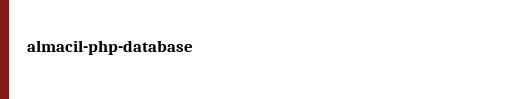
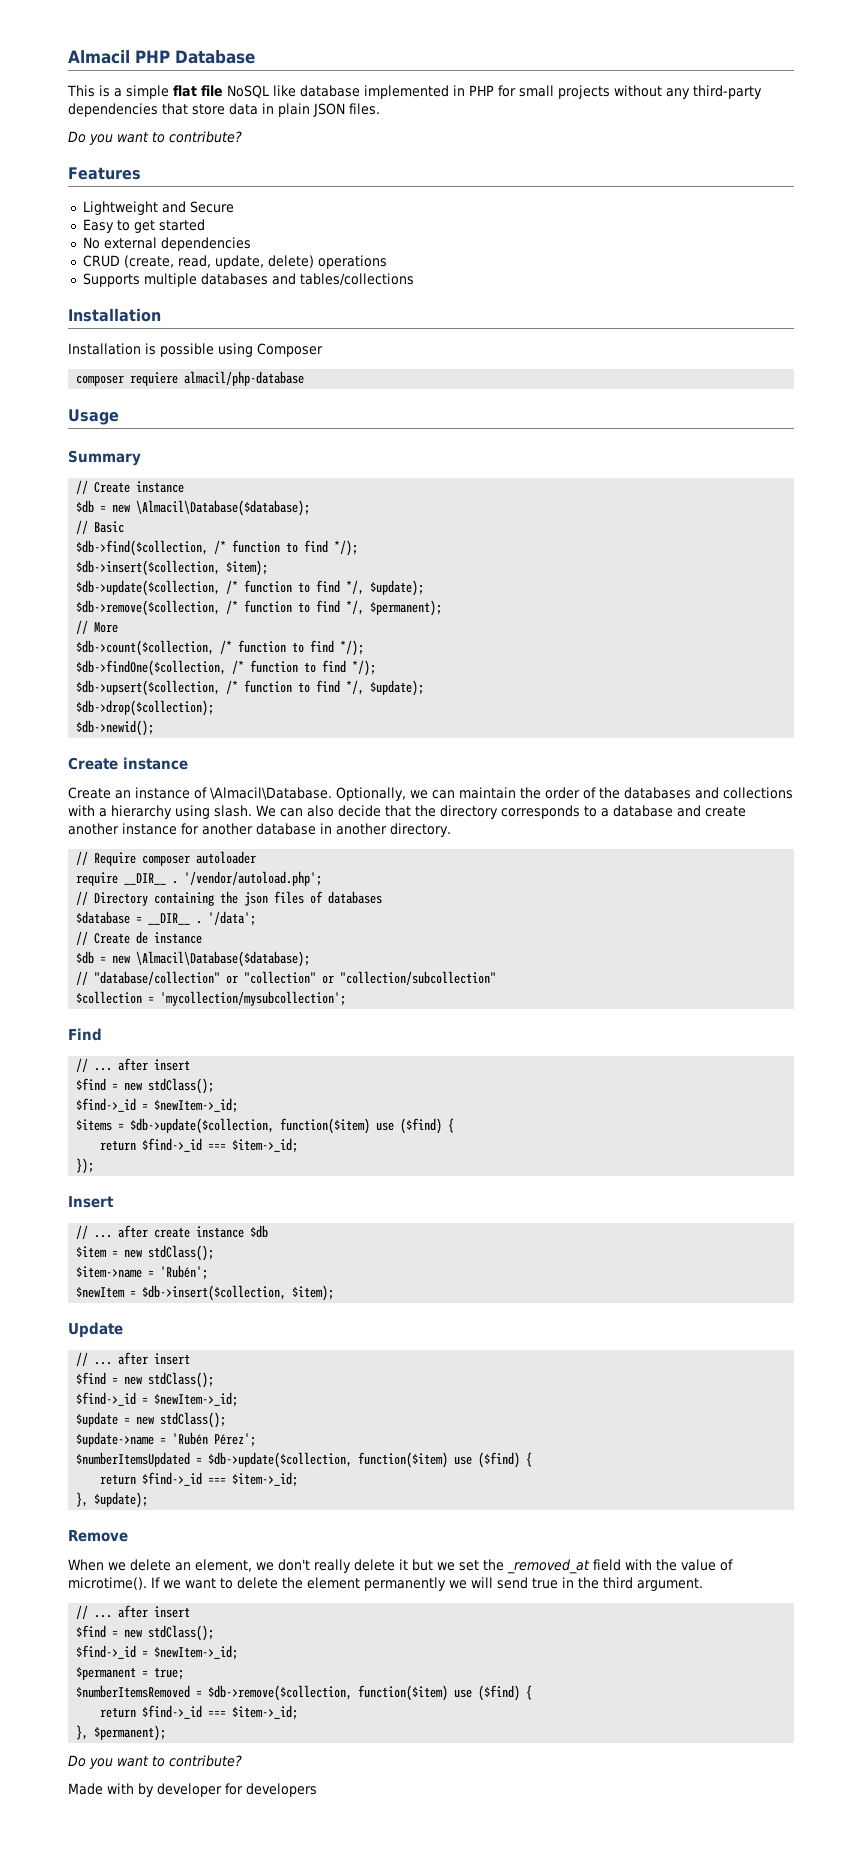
- almacil-php-database
+ Almacil PHP Database
+ This is a simple flat file NoSQL like database implemented in PHP for small projects without any third-party dependencies that store data in plain JSON files.
+ Do you want to contribute?
+ Features
+ Lightweight and Secure
+ Easy to get started
+ No external dependencies
+ CRUD (create, read, update, delete) operations
+ Supports multiple databases and tables/collections
+ Installation
+ Installation is possible using Composer
+ composer requiere almacil/php-database
+ Usage
+ Summary
+ // Create instance
+ $db = new \Almacil\Database($database);
+ // Basic
+ $db->find($collection, /* function to find */);
+ $db->insert($collection, $item);
+ $db->update($collection, /* function to find */, $update);
+ $db->remove($collection, /* function to find */, $permanent);
+ // More
+ $db->count($collection, /* function to find */);
+ $db->findOne($collection, /* function to find */);
+ $db->upsert($collection, /* function to find */, $update);
+ $db->drop($collection);
+ $db->newid();
+ Create instance
+ Create an instance of \Almacil\Database. Optionally, we can maintain the order of the databases and collections with a hierarchy using slash. We can also decide that the directory corresponds to a database and create another instance for another database in another directory.
+ // Require composer autoloader
+ require __DIR__ . '/vendor/autoload.php';
+ // Directory containing the json files of databases
+ $database = __DIR__ . '/data';
+ // Create de instance
+ $db = new \Almacil\Database($database);
+ // "database/collection" or "collection" or "collection/subcollection"
+ $collection = 'mycollection/mysubcollection';
+ Find
+ // ... after insert
+ $find = new stdClass();
+ $find->_id = $newItem->_id;
+ $items = $db->update($collection, function($item) use ($find) {
+ return $find->_id === $item->_id;
+ });
+ Insert
+ // ... after create instance $db
+ $item = new stdClass();
+ $item->name = 'Rubén';
+ $newItem = $db->insert($collection, $item);
+ Update
+ // ... after insert
+ $find = new stdClass();
+ $find->_id = $newItem->_id;
+ $update = new stdClass();
+ $update->name = 'Rubén Pérez';
+ $numberItemsUpdated = $db->update($collection, function($item) use ($find) {
+ return $find->_id === $item->_id;
+ }, $update);
+ Remove
+ When we delete an element, we don't really delete it but we set the _removed_at field with the value of microtime(). If we want to delete the element permanently we will send true in the third argument.
+ // ... after insert
+ $find = new stdClass();
+ $find->_id = $newItem->_id;
+ $permanent = true;
+ $numberItemsRemoved = $db->remove($collection, function($item) use ($find) {
+ return $find->_id === $item->_id;
+ }, $permanent);
+ Do you want to contribute?
+ Made with by developer for developers

